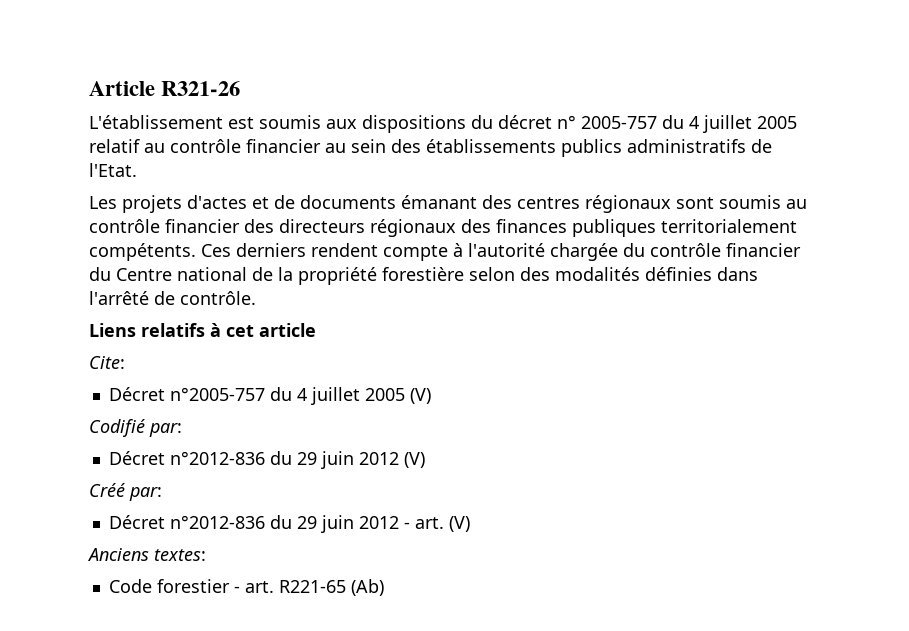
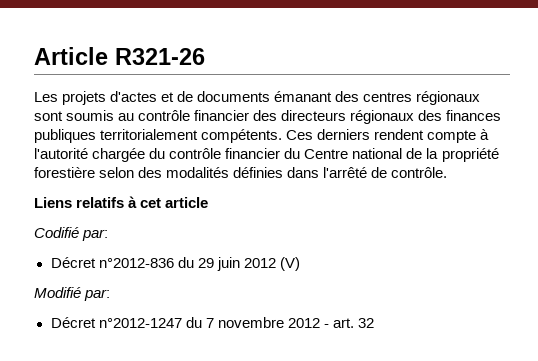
- L'établissement est soumis aux dispositions du décret n° 2005-757 du 4 juillet 2005 relatif au contrôle financier au sein des établissements publics administratifs de l'Etat.
- Cite:
- Décret n°2005-757 du 4 juillet 2005 (V)
- Créé par:
- Décret n°2012-836 du 29 juin 2012 - art. (V)
- Anciens textes:
- Code forestier - art. R221-65 (Ab)
+ Modifié par:
+ Décret n°2012-1247 du 7 novembre 2012 - art. 32

